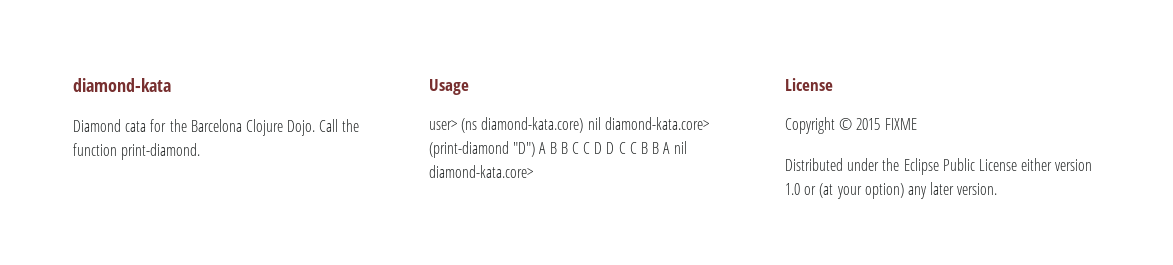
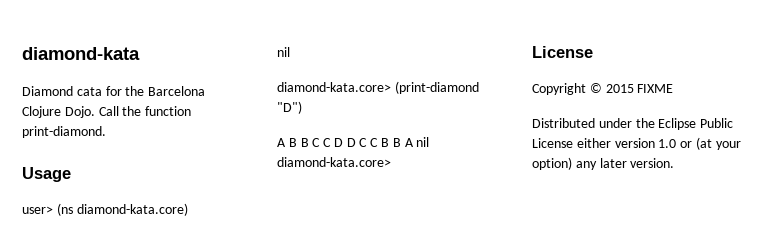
- user> (ns diamond-kata.core) nil diamond-kata.core> (print-diamond "D") A B B C C D D C C B B A nil diamond-kata.core>
+ user> (ns diamond-kata.core)
+ nil
+ diamond-kata.core> (print-diamond "D")
+ A B B C C D D C C B B A nil diamond-kata.core>

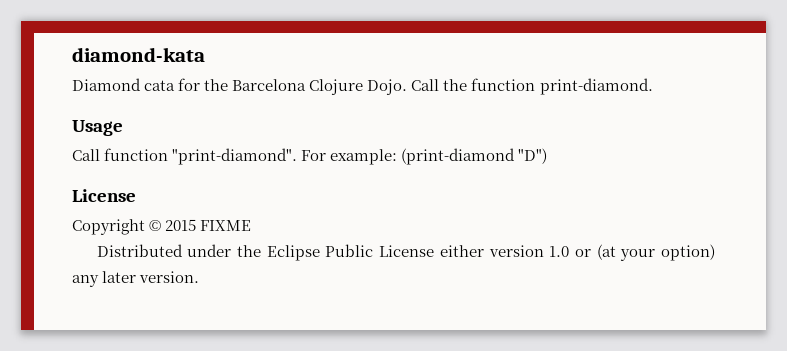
- user> (ns diamond-kata.core)
- nil
- diamond-kata.core> (print-diamond "D")
- A B B C C D D C C B B A nil diamond-kata.core>
+ Call function "print-diamond". For example: (print-diamond "D")

